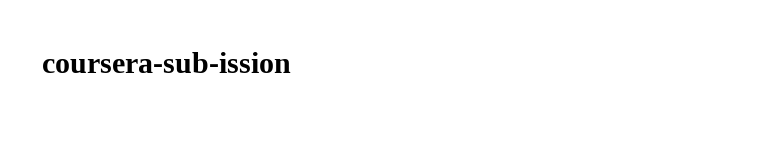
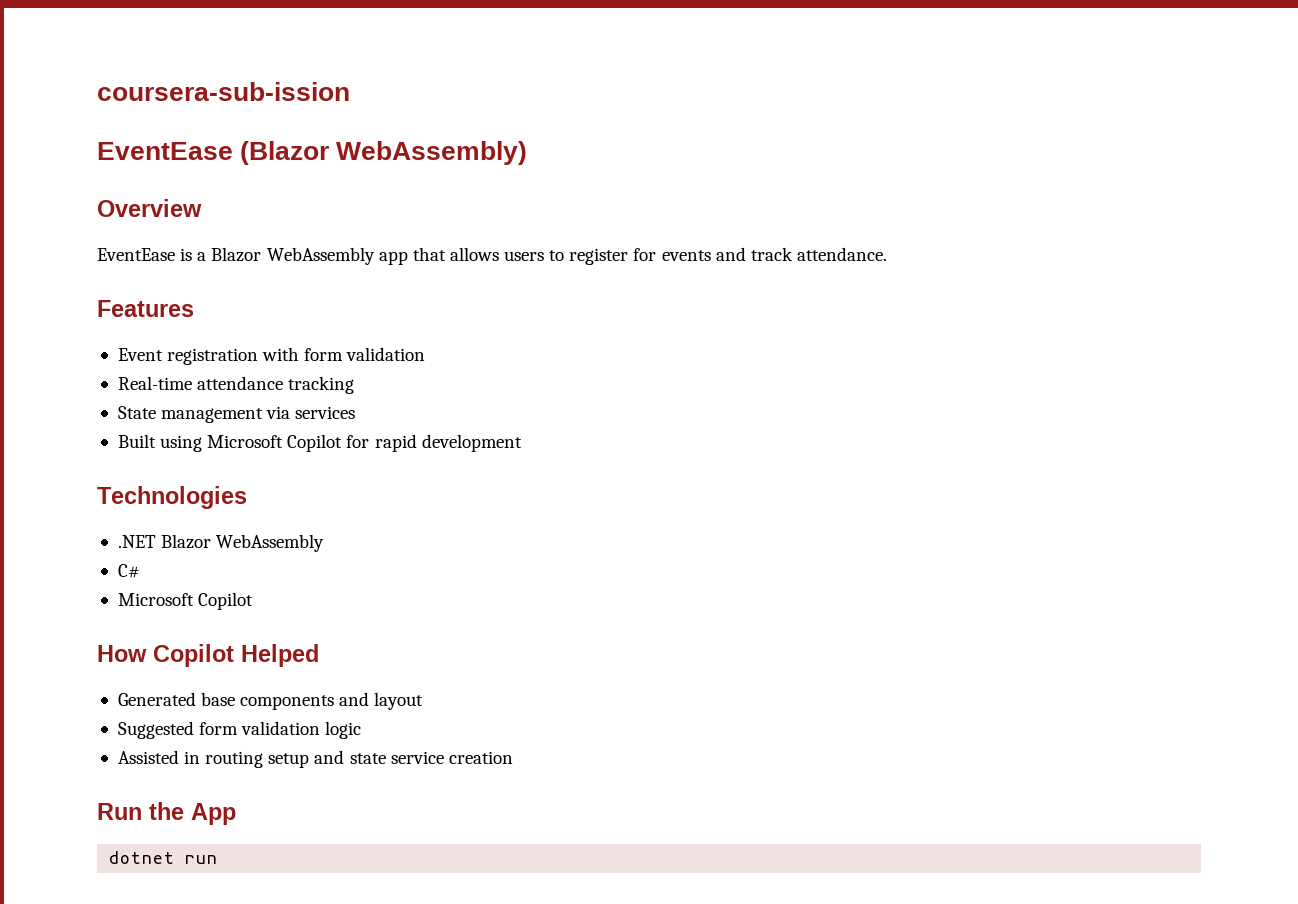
+ EventEase (Blazor WebAssembly)
+ Overview
+ EventEase is a Blazor WebAssembly app that allows users to register for events and track attendance.
+ Features
+ Event registration with form validation
+ Real-time attendance tracking
+ State management via services
+ Built using Microsoft Copilot for rapid development
+ Technologies
+ .NET Blazor WebAssembly
+ C#
+ Microsoft Copilot
+ How Copilot Helped
+ Generated base components and layout
+ Suggested form validation logic
+ Assisted in routing setup and state service creation
+ Run the App
+ dotnet run

